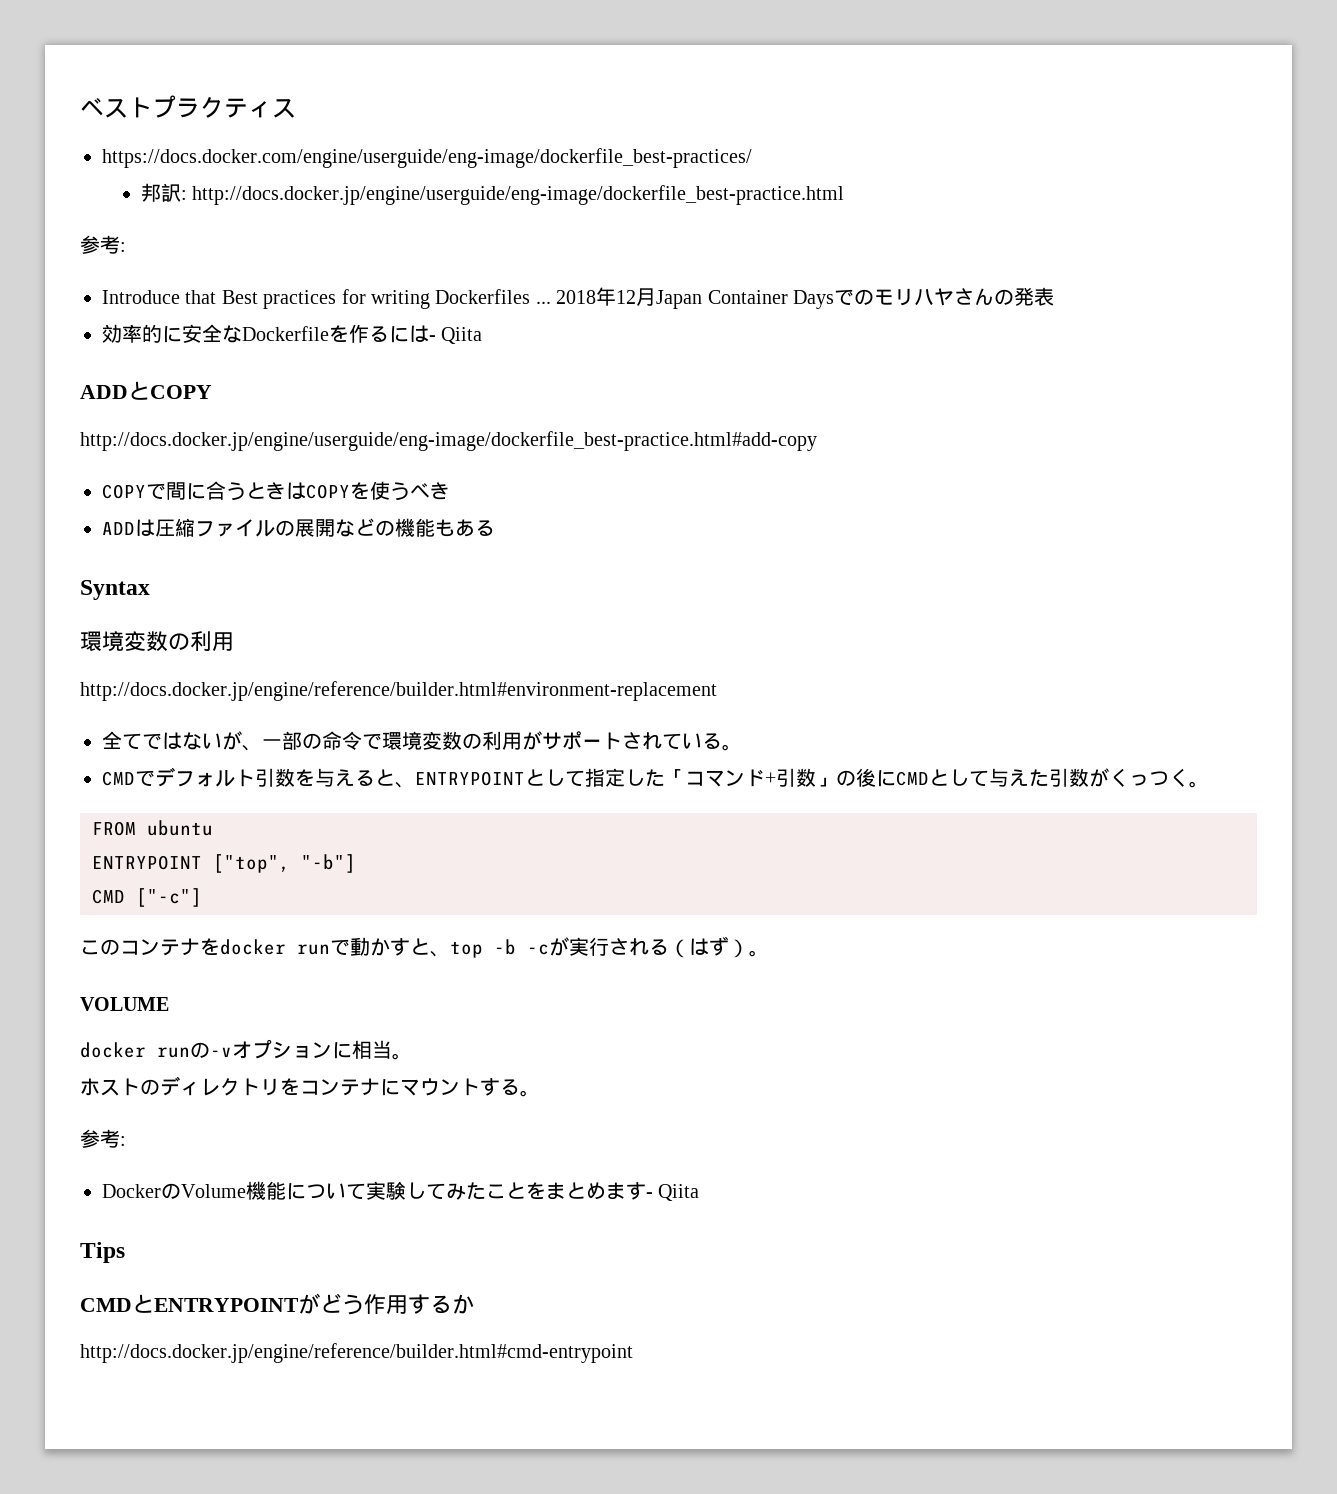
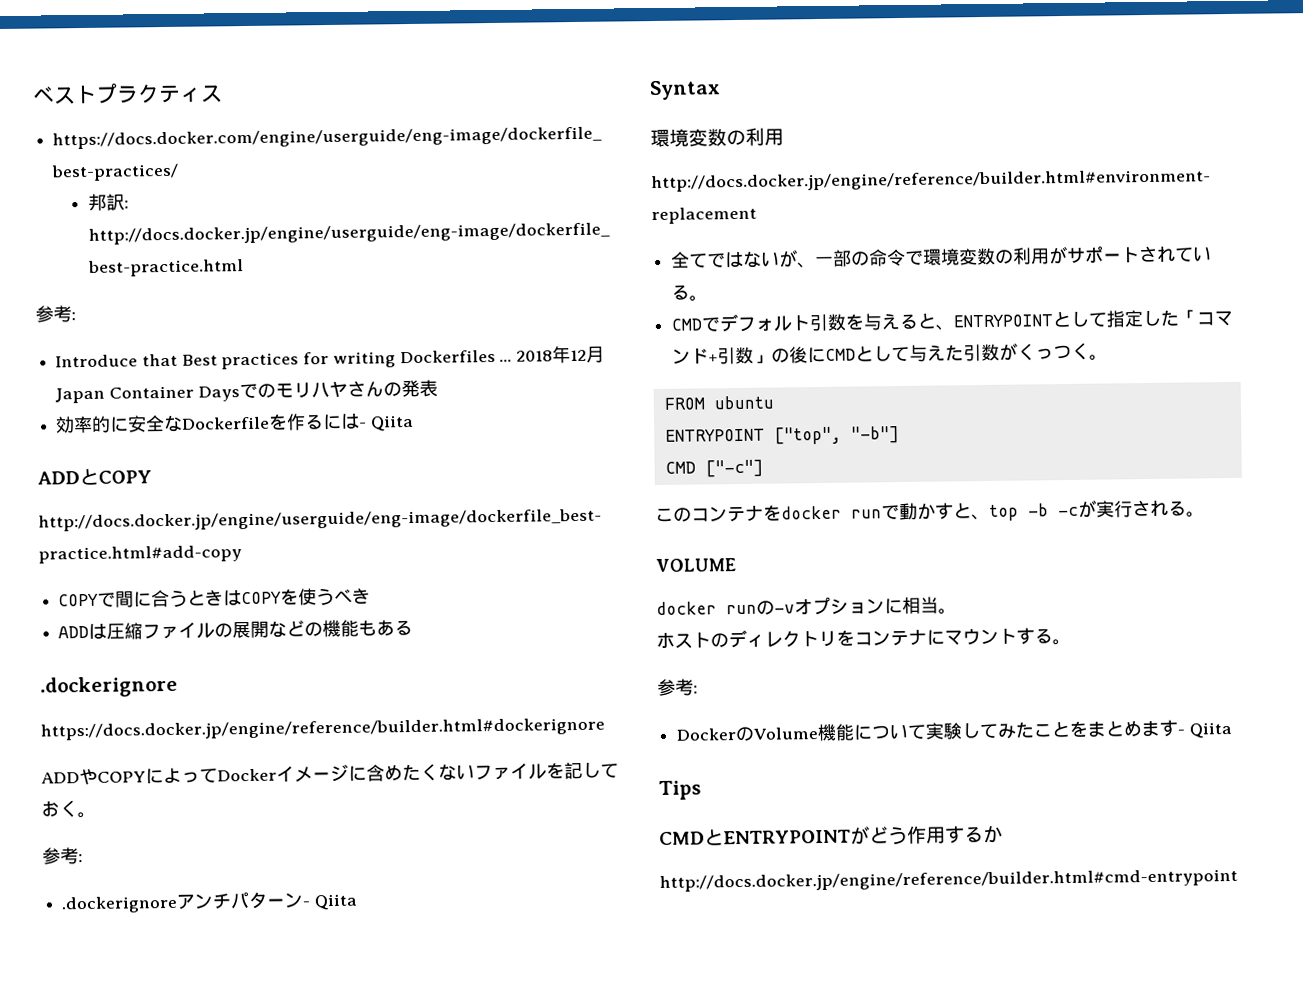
  ADDは圧縮ファイルの展開などの機能もある
+ .dockerignore
+ https://docs.docker.jp/engine/reference/builder.html#dockerignore
+ ADDやCOPYによってDockerイメージに含めたくないファイルを記しておく。
+ 参考:
+ .dockerignoreアンチパターン- Qiita
- このコンテナをdocker runで動かすと、top -b -cが実行される（はず）。
+ このコンテナをdocker runで動かすと、top -b -cが実行される。

